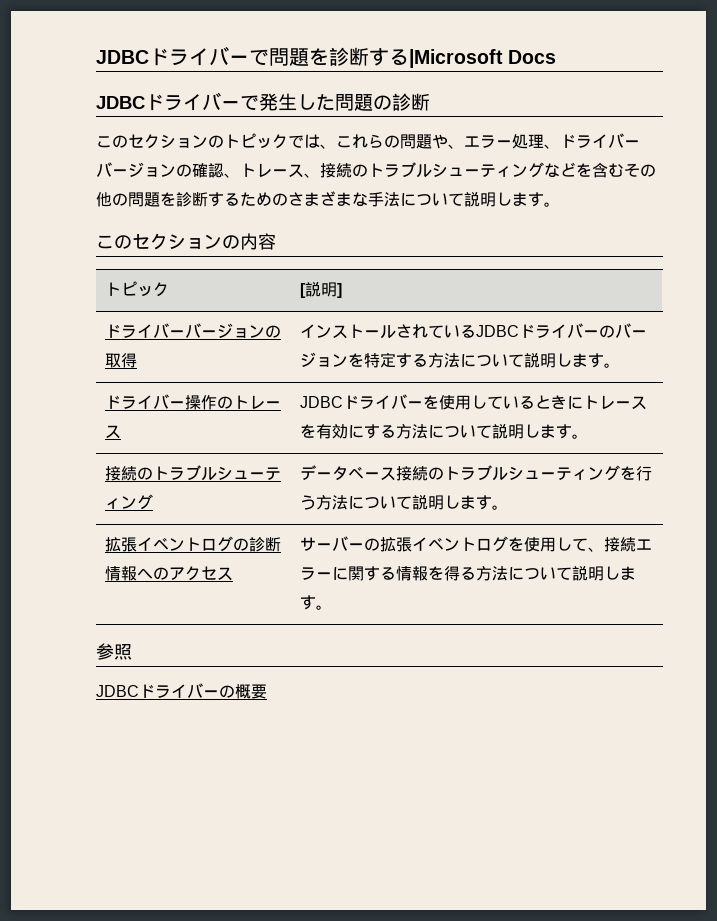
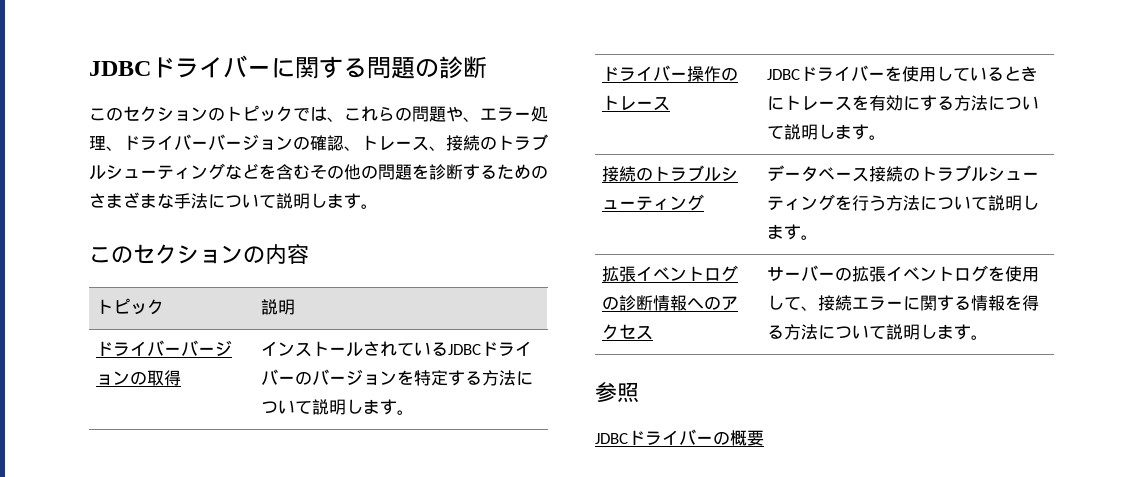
- JDBCドライバーで問題を診断する|Microsoft Docs
- JDBCドライバーで発生した問題の診断
+ JDBCドライバーに関する問題の診断
- トピック | [説明]
+ トピック | 説明

